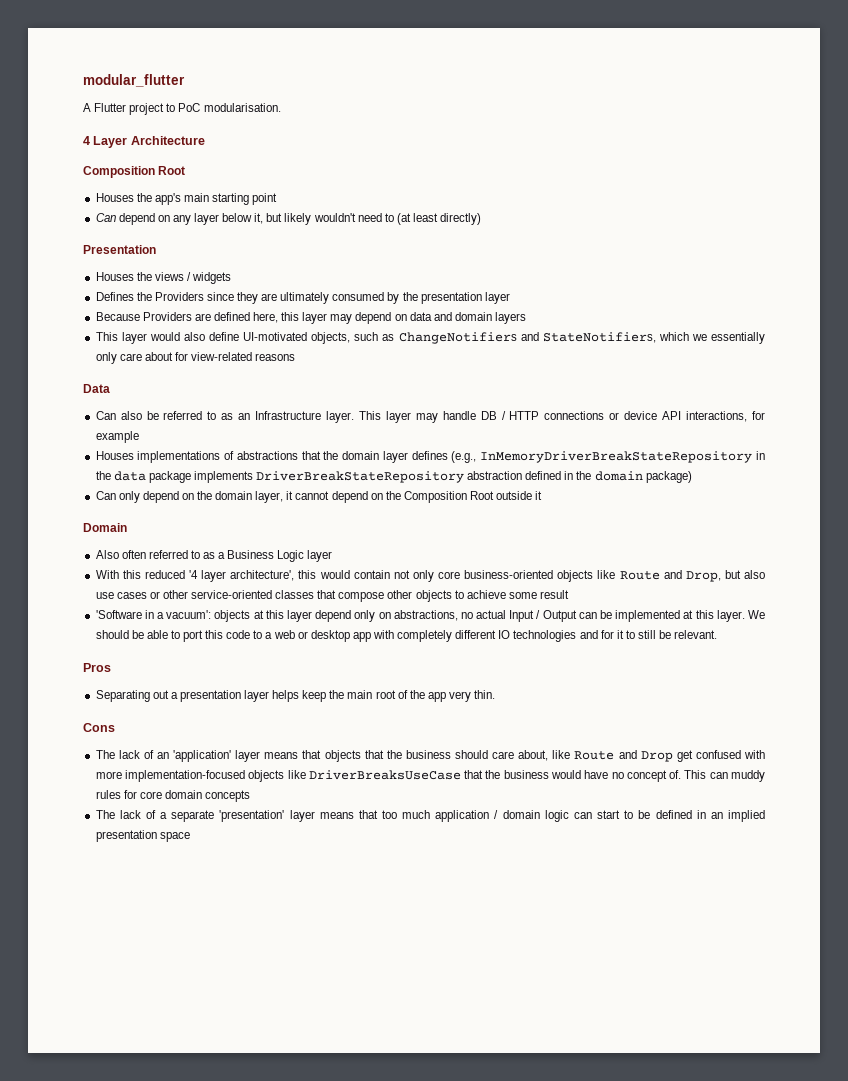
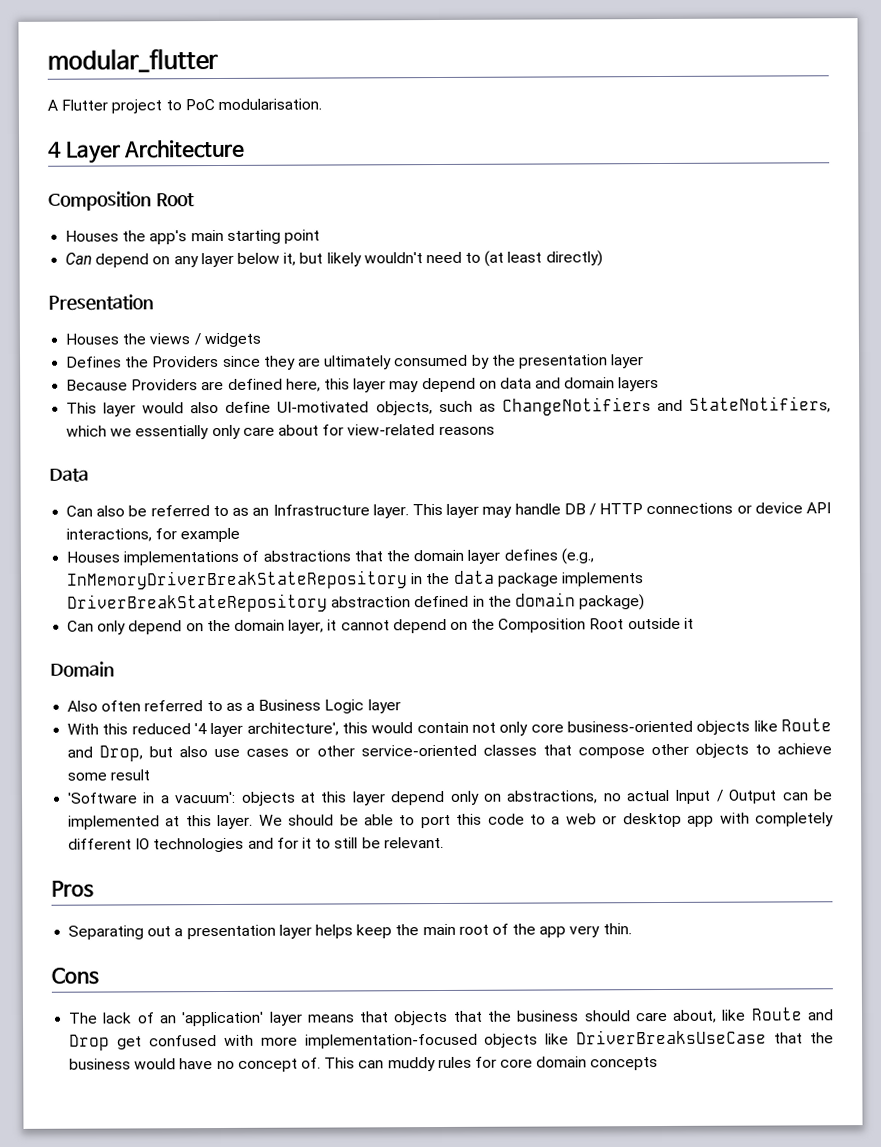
- The lack of a separate 'presentation' layer means that too much application / domain logic can start to be defined in an implied presentation space

